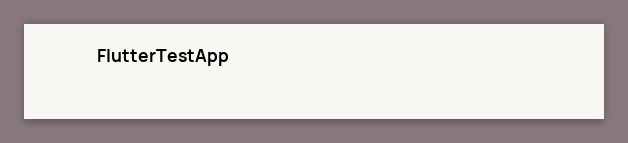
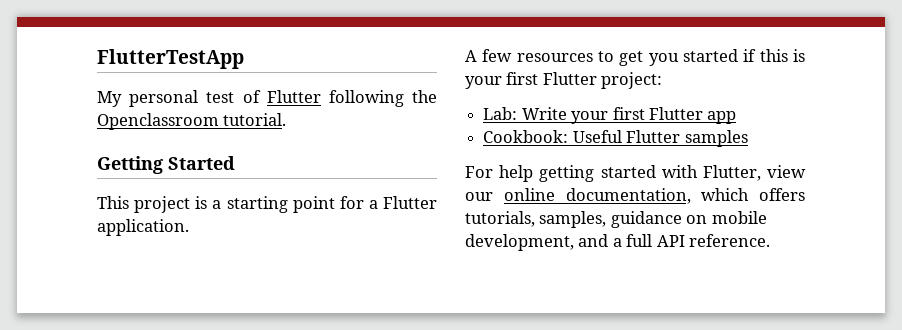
+ My personal test of Flutter following the Openclassroom tutorial.
+ Getting Started
+ This project is a starting point for a Flutter application.
+ A few resources to get you started if this is your first Flutter project:
+ Lab: Write your first Flutter app
+ Cookbook: Useful Flutter samples
+ For help getting started with Flutter, view our online documentation, which offers tutorials, samples, guidance on mobile development, and a full API reference.

